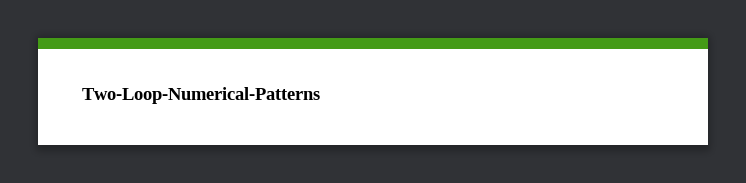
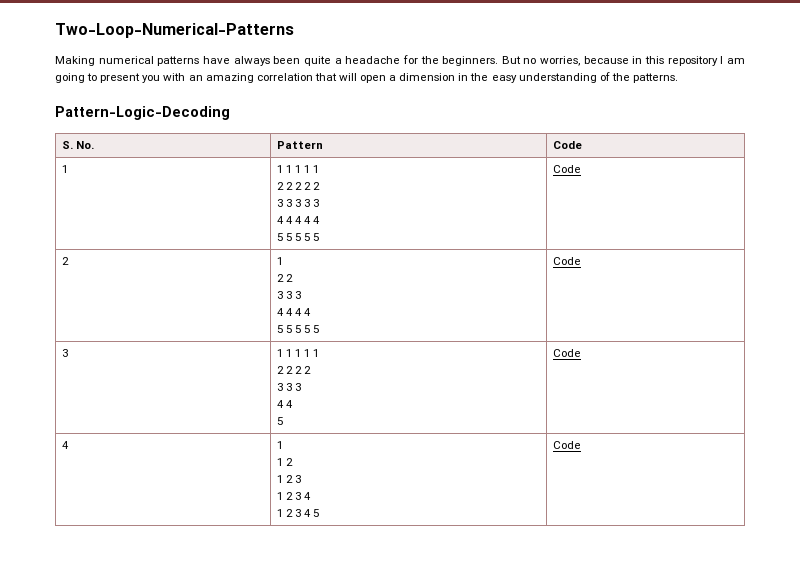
+ Making numerical patterns have always been quite a headache for the beginners. But no worries, because in this repository I am going to present you with an amazing correlation that will open a dimension in the easy understanding of the patterns.
+ Pattern-Logic-Decoding
+ S. No. | Pattern | Code
+ 1 | 1 1 1 1 1
+ 2 2 2 2 2
+ 3 3 3 3 3
+ 4 4 4 4 4
+ 5 5 5 5 5 | Code
+ 2 | 1
+ 2 2
+ 3 3 3
+ 4 4 4 4
+ 5 5 5 5 5 | Code
+ 3 | 1 1 1 1 1
+ 2 2 2 2
+ 3 3 3
+ 4 4
+ 5 | Code
+ 4 | 1
+ 1 2
+ 1 2 3
+ 1 2 3 4
+ 1 2 3 4 5 | Code

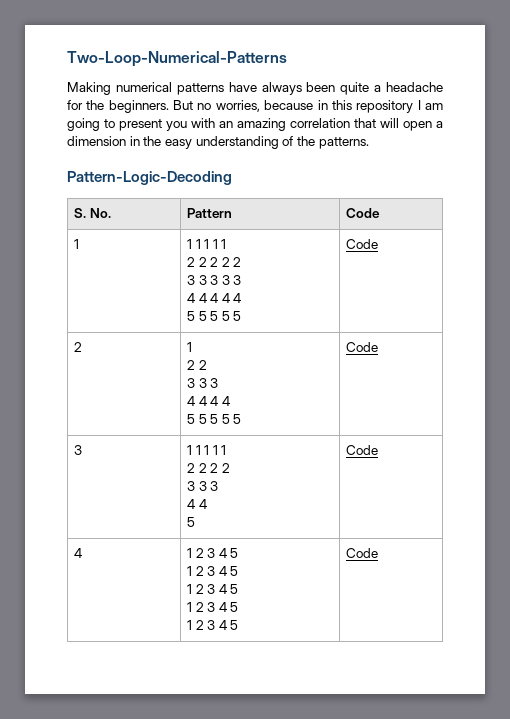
- 4 | 1
- 1 2
- 1 2 3
- 1 2 3 4
+ 4 | 1 2 3 4 5
+ 1 2 3 4 5
+ 1 2 3 4 5
+ 1 2 3 4 5

